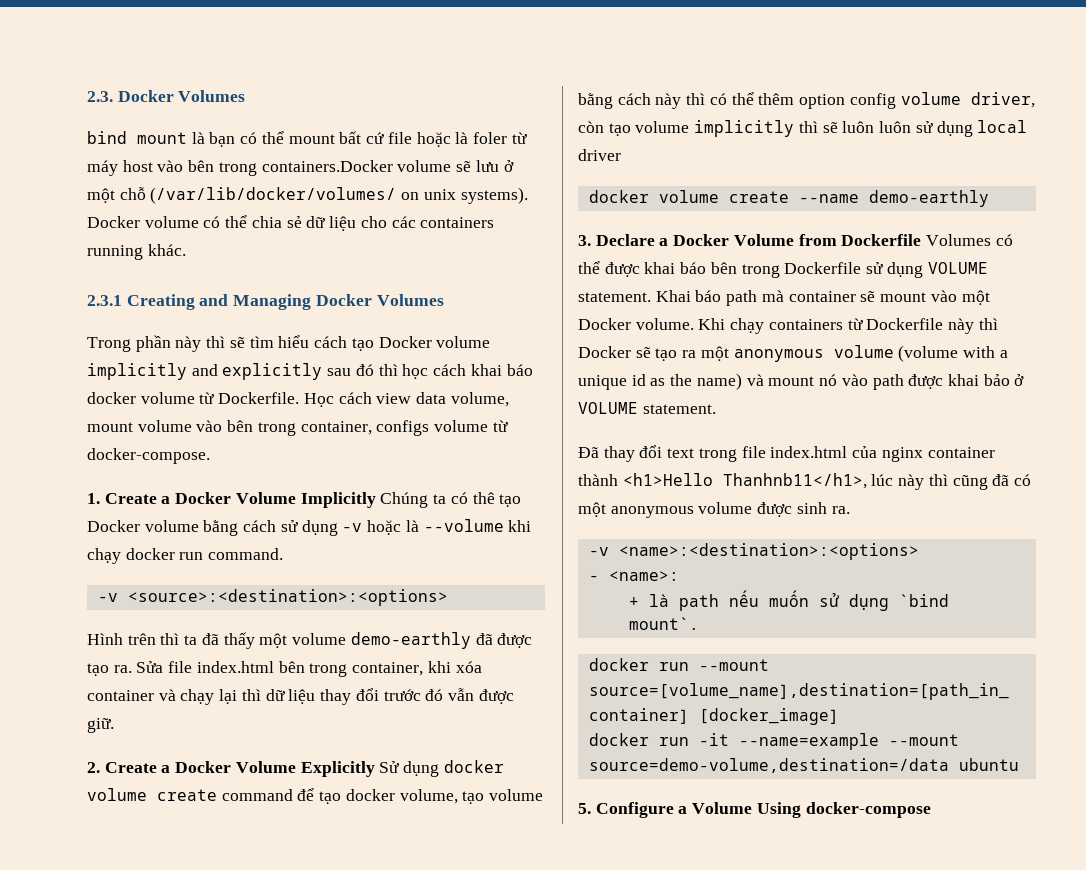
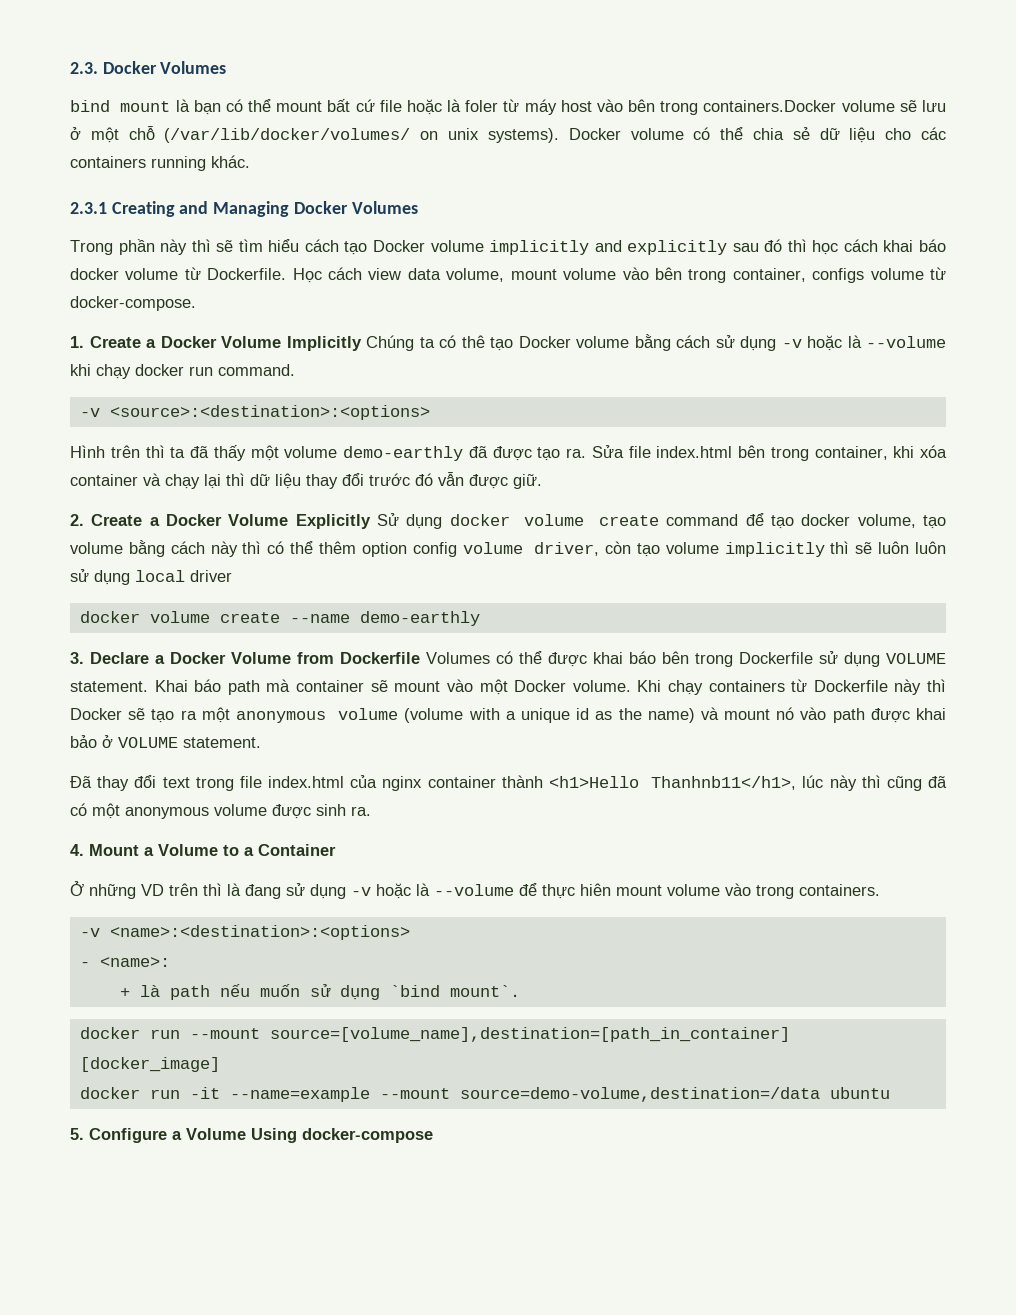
+ 4. Mount a Volume to a Container
+ Ở những VD trên thì là đang sử dụng -v hoặc là --volume để thực hiên mount volume vào trong containers.

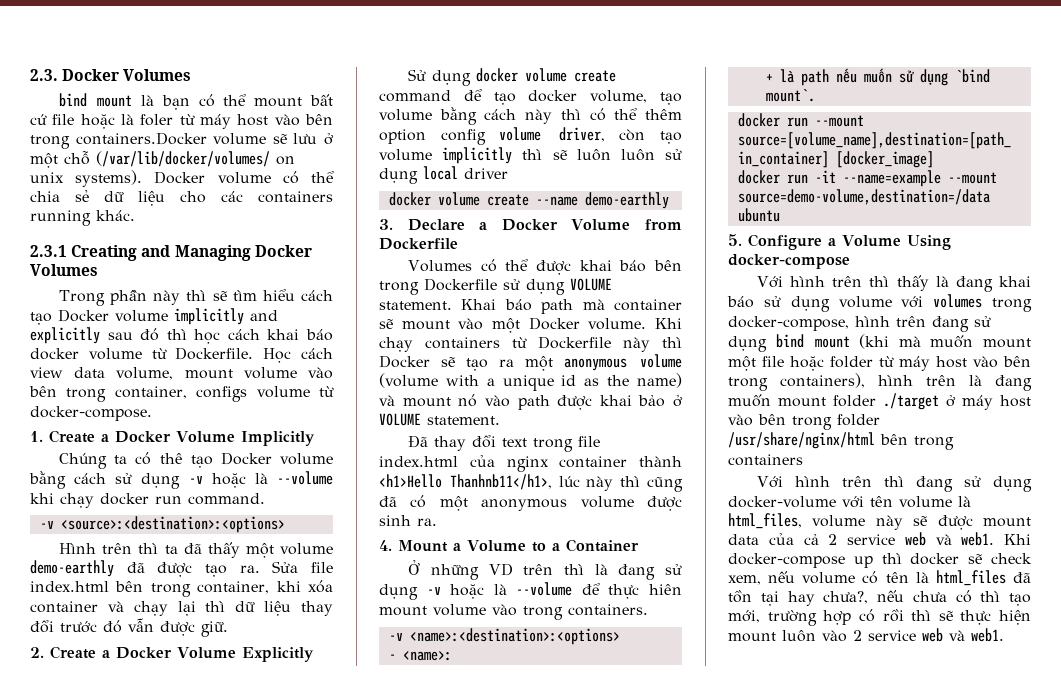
- 1. Create a Docker Volume Implicitly Chúng ta có thê tạo Docker volume bằng cách sử dụng -v hoặc là --volume khi chạy docker run command.
+ 1. Create a Docker Volume Implicitly
+ Chúng ta có thê tạo Docker volume bằng cách sử dụng -v hoặc là --volume khi chạy docker run command.
- 2. Create a Docker Volume Explicitly Sử dụng docker volume create command để tạo docker volume, tạo volume bằng cách này thì có thể thêm option config volume driver, còn tạo volume implicitly thì sẽ luôn luôn sử dụng local driver
+ 2. Create a Docker Volume Explicitly
+ Sử dụng docker volume create command để tạo docker volume, tạo volume bằng cách này thì có thể thêm option config volume driver, còn tạo volume implicitly thì sẽ luôn luôn sử dụng local driver
- 3. Declare a Docker Volume from Dockerfile Volumes có thể được khai báo bên trong Dockerfile sử dụng VOLUME statement.
+ 3. Declare a Docker Volume from Dockerfile
+ Volumes có thể được khai báo bên trong Dockerfile sử dụng VOLUME statement.
+ Với hình trên thì thấy là đang khai báo sử dụng volume với volumes trong docker-compose, hình trên đang sử dụng bind mount (khi mà muốn mount một file hoặc folder từ máy host vào bên trong containers), hình trên là đang muốn mount folder ./target ở máy host vào bên trong folder /usr/share/nginx/html bên trong containers
+ Với hình trên thì đang sử dụng docker-volume với tên volume là html_files, volume này sẽ được mount data của cả 2 service web và web1. Khi docker-compose up thì docker sẽ check xem, nếu volume có tên là html_files đã tồn tại hay chưa?, nếu chưa có thì tạo mới, trường hợp có rồi thì sẽ thực hiện mount luôn vào 2 service web và web1.

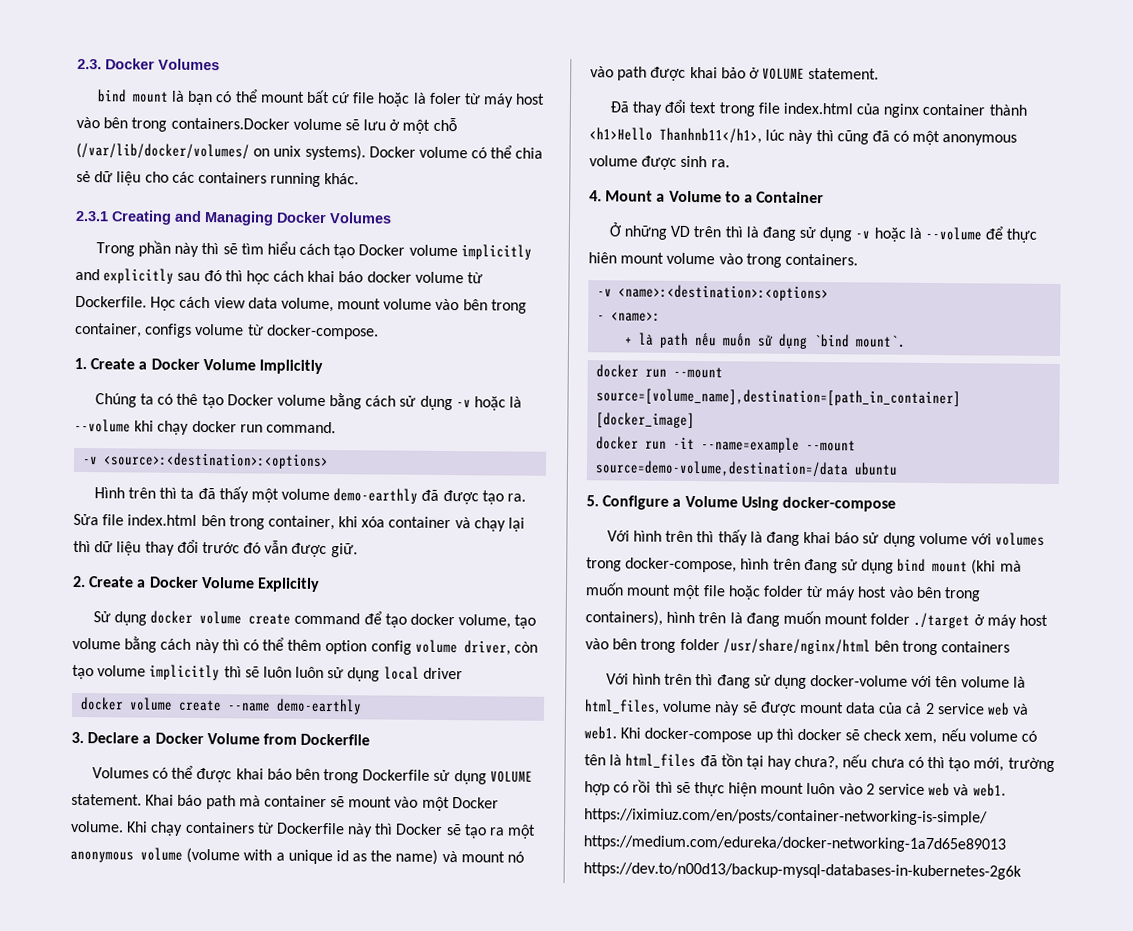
- Khi docker-compose up thì docker sẽ check xem, nếu volume có tên là html_files đã tồn tại hay chưa?, nếu chưa có thì tạo mới, trường hợp có rồi thì sẽ thực hiện mount luôn vào 2 service web và web1.
+ Khi docker-compose up thì docker sẽ check xem, nếu volume có tên là html_files đã tồn tại hay chưa?, nếu chưa có thì tạo mới, trường hợp có rồi thì sẽ thực hiện mount luôn vào 2 service web và web1. https://iximiuz.com/en/posts/container-networking-is-simple/ https://medium.com/edureka/docker-networking-1a7d65e89013 https://dev.to/n00d13/backup-mysql-databases-in-kubernetes-2g6k

